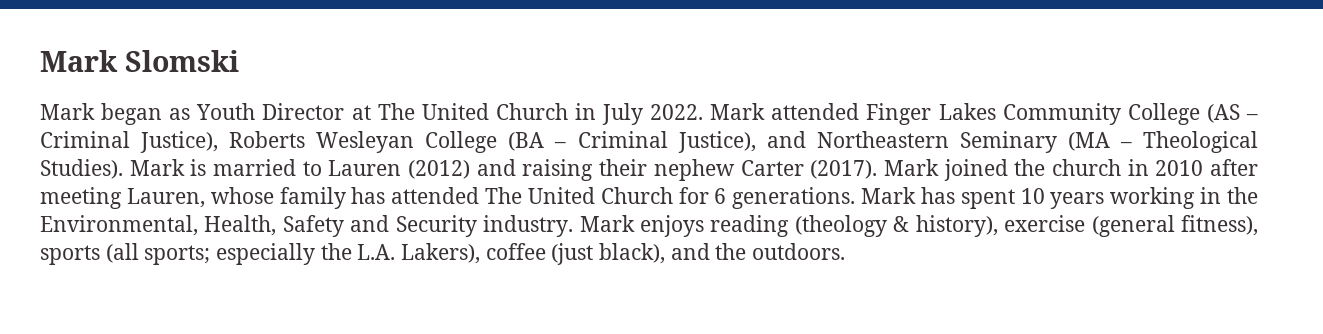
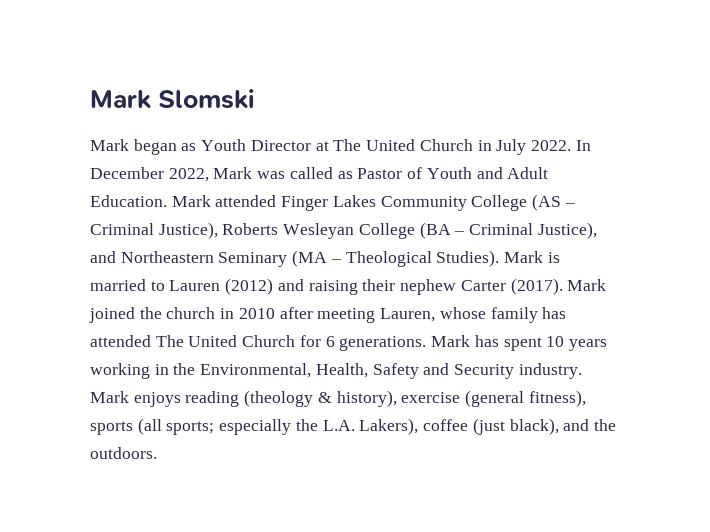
+ In December 2022, Mark was called as Pastor of Youth and Adult Education.

